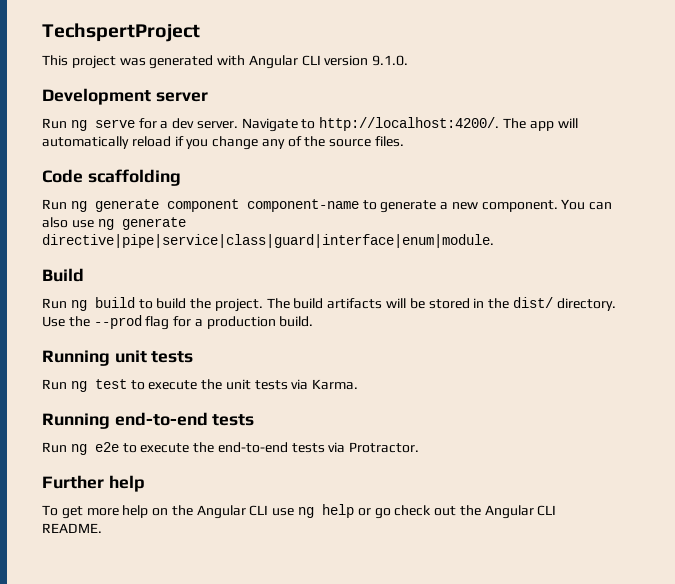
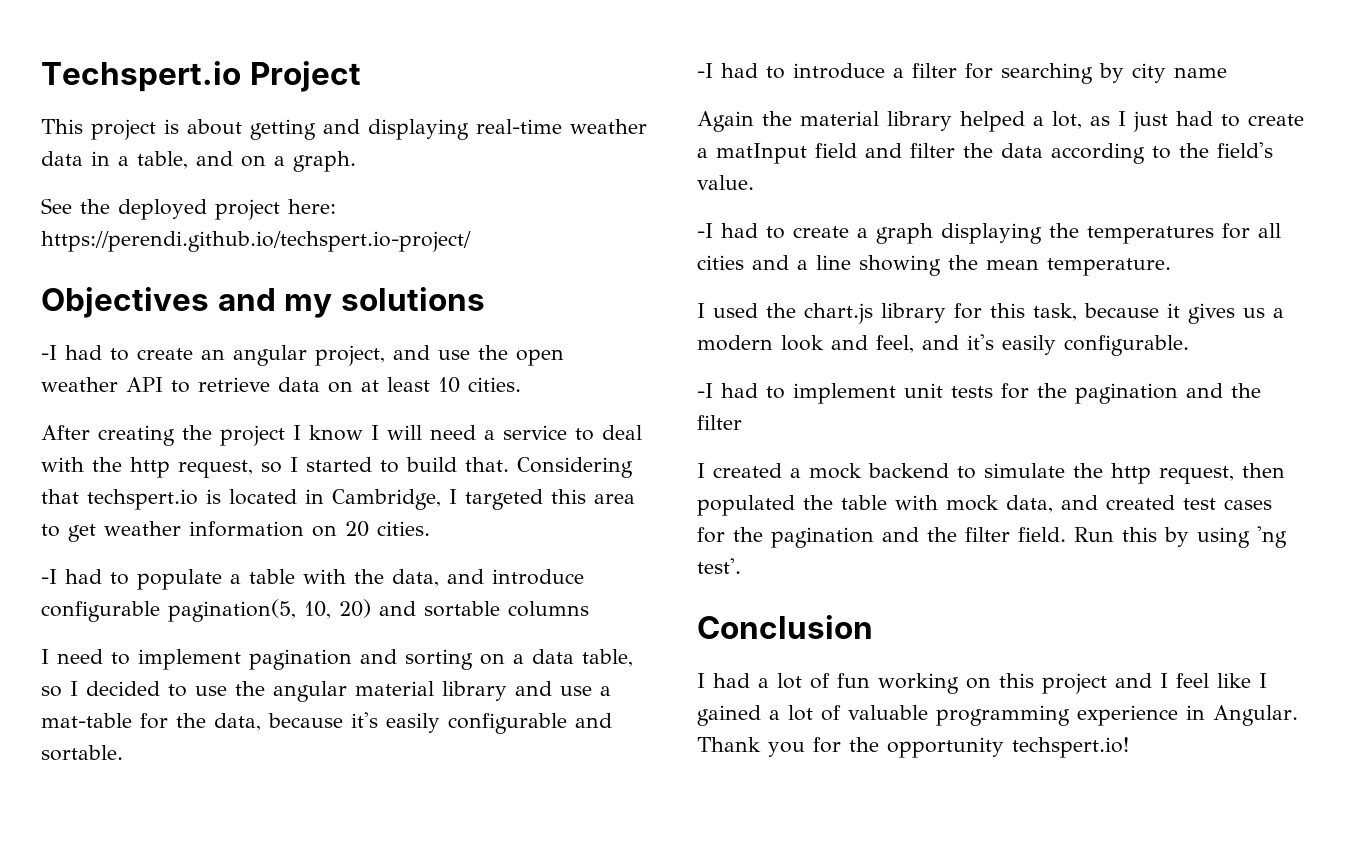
- TechspertProject
+ Techspert.io Project
- This project was generated with Angular CLI version 9.1.0.
- Development server
- Run ng serve for a dev server. Navigate to http://localhost:4200/. The app will automatically reload if you change any of the source files.
- Code scaffolding
- Run ng generate component component-name to generate a new component. You can also use ng generate directive|pipe|service|class|guard|interface|enum|module.
- Build
- Run ng build to build the project. The build artifacts will be stored in the dist/ directory. Use the --prod flag for a production build.
- Running unit tests
- Run ng test to execute the unit tests via Karma.
- Running end-to-end tests
- Run ng e2e to execute the end-to-end tests via Protractor.
- Further help
- To get more help on the Angular CLI use ng help or go check out the Angular CLI README.
+ This project is about getting and displaying real-time weather data in a table, and on a graph.
+ See the deployed project here: https://perendi.github.io/techspert.io-project/
+ Objectives and my solutions
+ -I had to create an angular project, and use the open weather API to retrieve data on at least 10 cities.
+ After creating the project I know I will need a service to deal with the http request, so I started to build that. Considering that techspert.io is located in Cambridge, I targeted this area to get weather information on 20 cities.
+ -I had to populate a table with the data, and introduce configurable pagination(5, 10, 20) and sortable columns
+ I need to implement pagination and sorting on a data table, so I decided to use the angular material library and use a mat-table for the data, because it's easily configurable and sortable.
+ -I had to introduce a filter for searching by city name
+ Again the material library helped a lot, as I just had to create a matInput field and filter the data according to the field's value.
+ -I had to create a graph displaying the temperatures for all cities and a line showing the mean temperature.
+ I used the chart.js library for this task, because it gives us a modern look and feel, and it's easily configurable.
+ -I had to implement unit tests for the pagination and the filter
+ I created a mock backend to simulate the http request, then populated the table with mock data, and created test cases for the pagination and the filter field. Run this by using 'ng test'.
+ Conclusion
+ I had a lot of fun working on this project and I feel like I gained a lot of valuable programming experience in Angular. Thank you for the opportunity techspert.io!

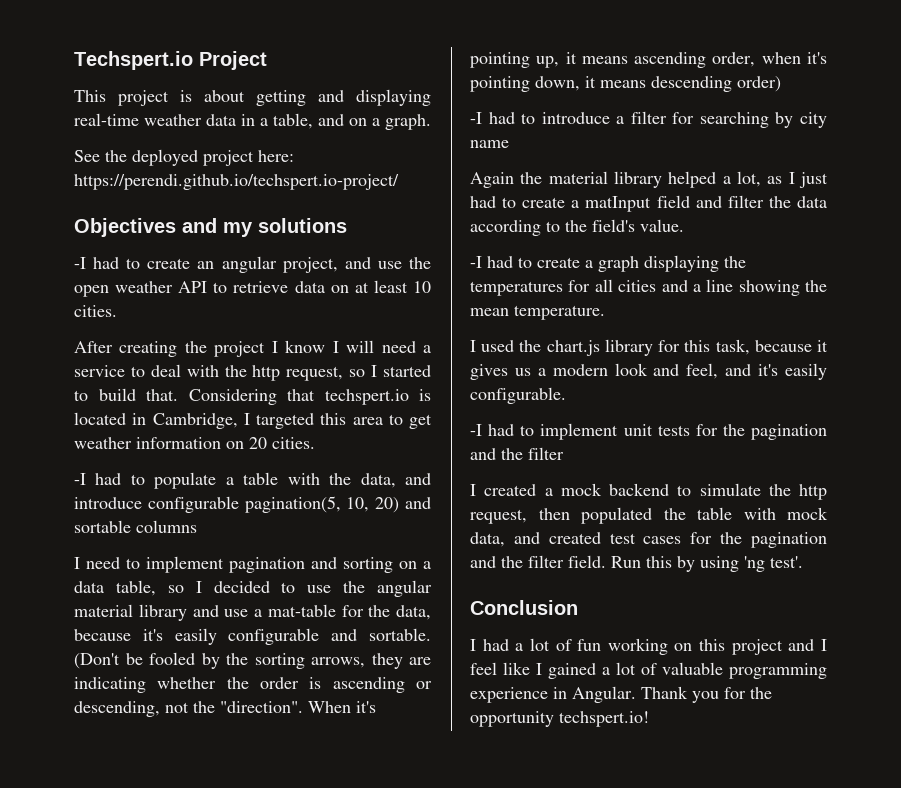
+ (Don't be fooled by the sorting arrows, they are indicating whether the order is ascending or descending, not the "direction". When it's pointing up, it means ascending order, when it's pointing down, it means descending order)

